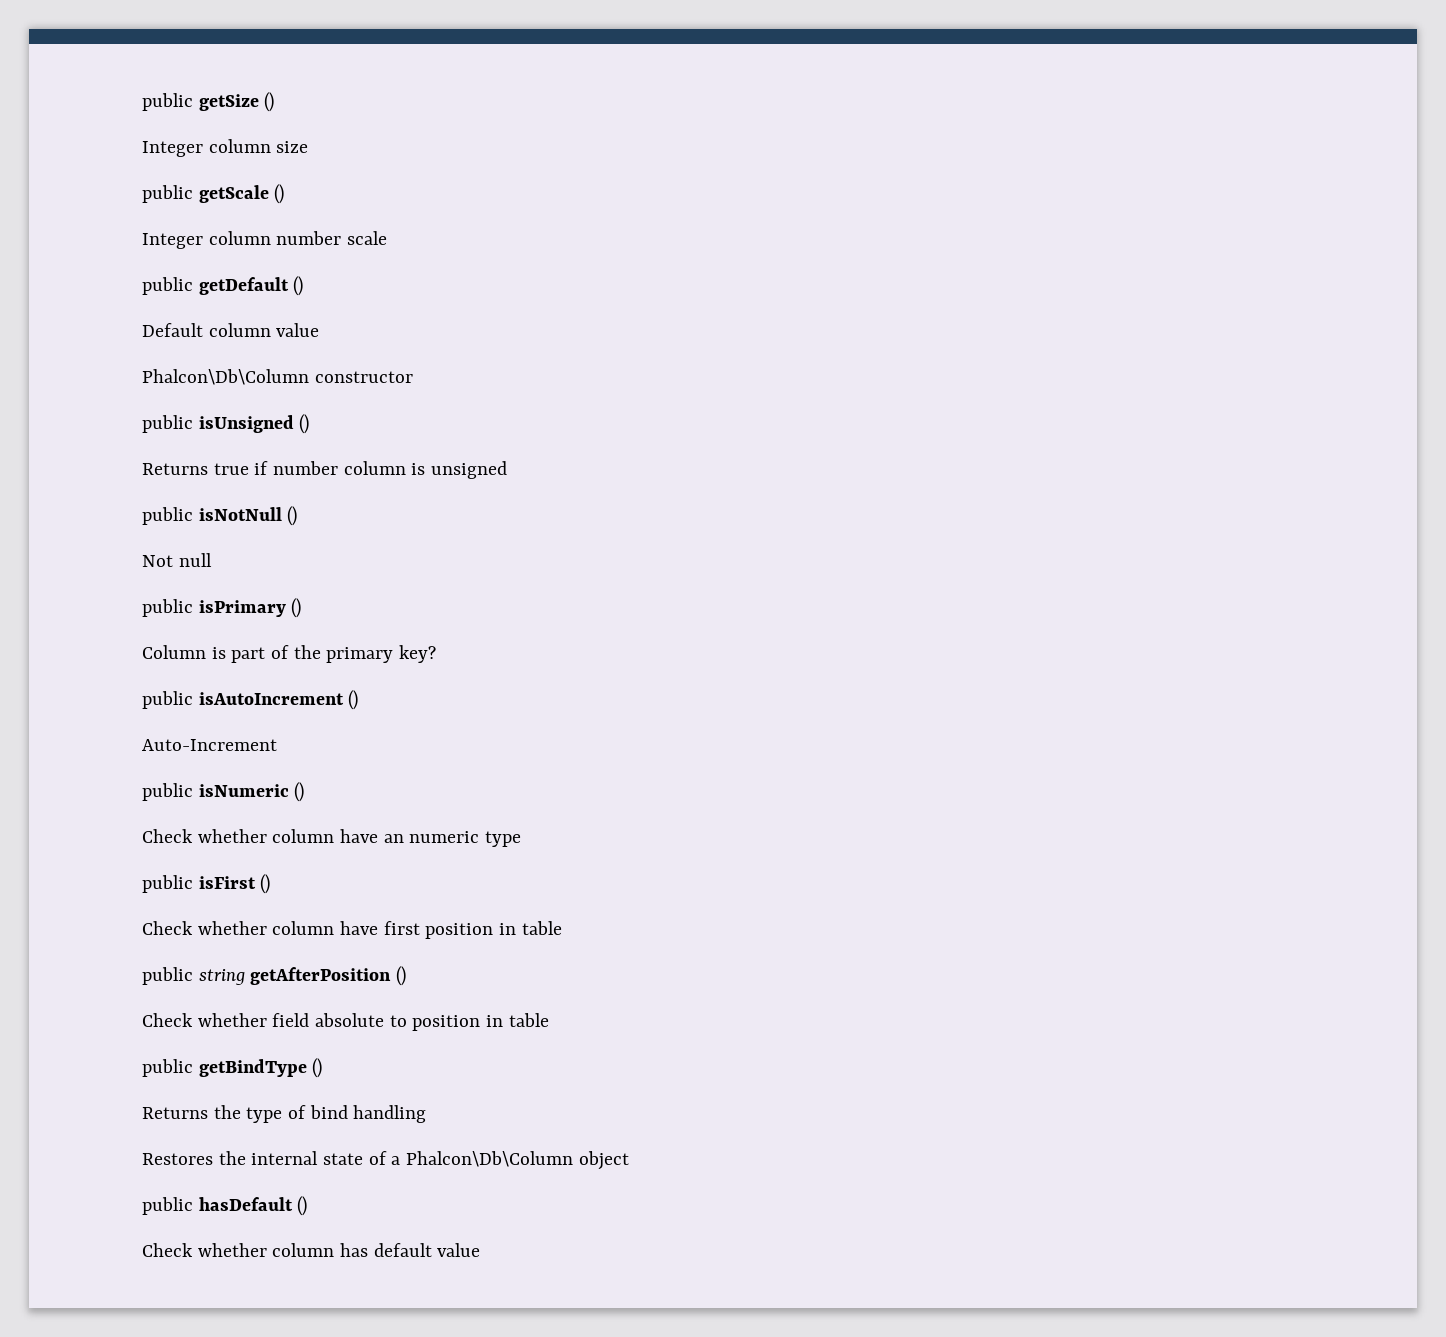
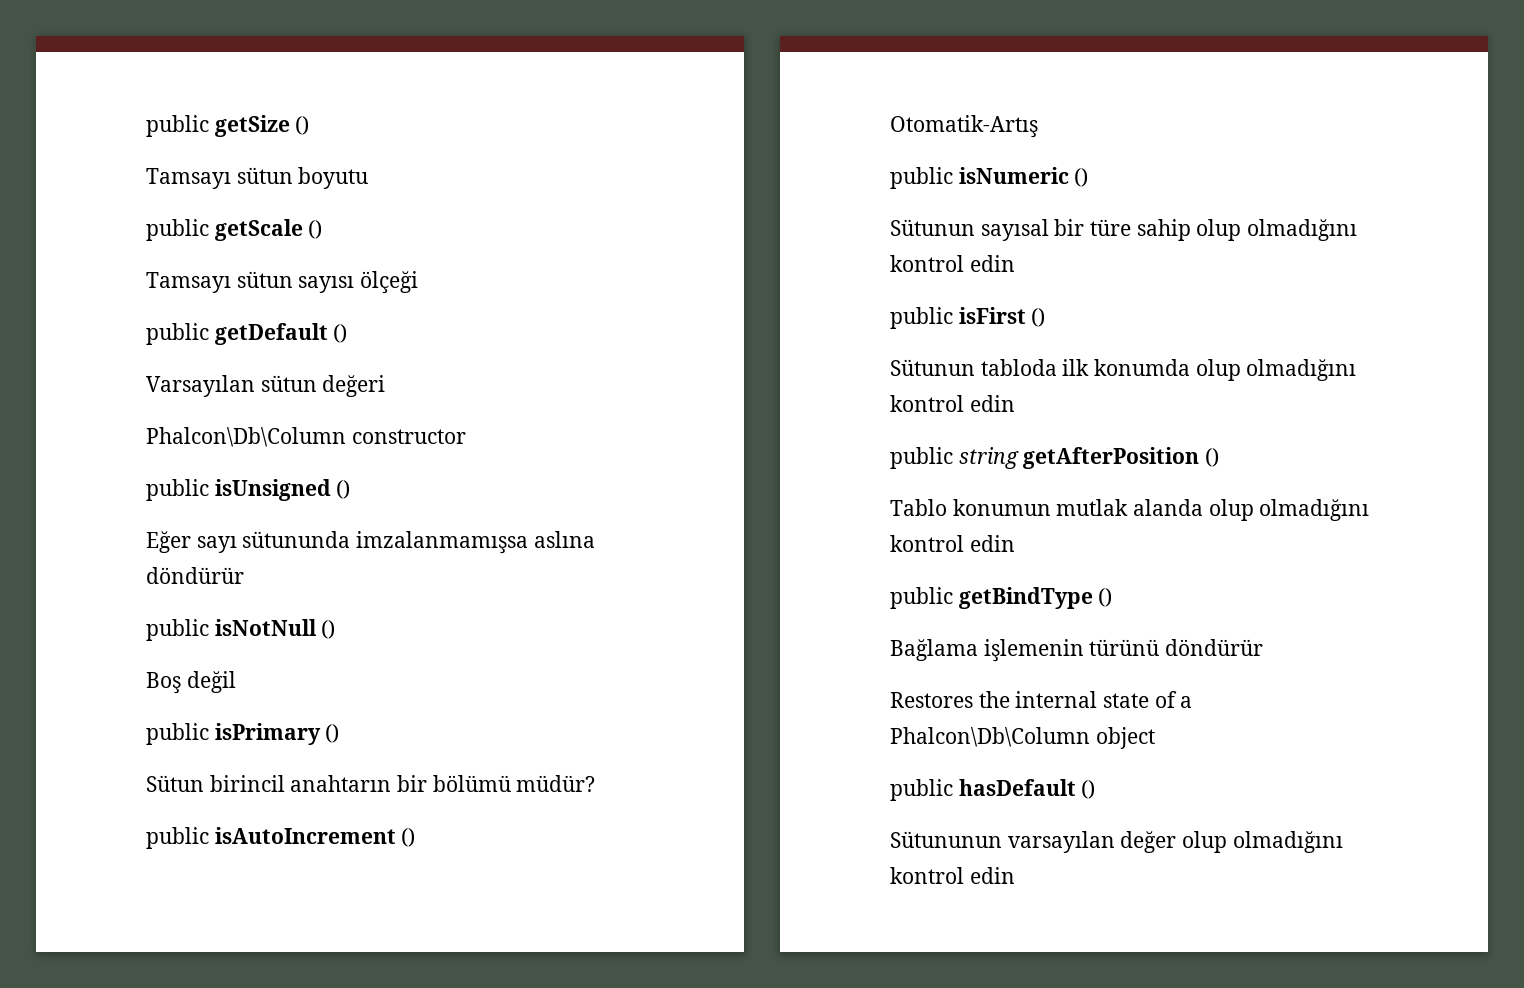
- Integer column size
+ Tamsayı sütun boyutu
- Integer column number scale
+ Tamsayı sütun sayısı ölçeği
- Default column value
+ Varsayılan sütun değeri
- Returns true if number column is unsigned
+ Eğer sayı sütununda imzalanmamışsa aslına döndürür
- Not null
+ Boş değil
- Column is part of the primary key?
+ Sütun birincil anahtarın bir bölümü müdür?
- Auto-Increment
+ Otomatik-Artış
- Check whether column have an numeric type
+ Sütunun sayısal bir türe sahip olup olmadığını kontrol edin
  public isFirst ()
- Check whether column have first position in table
+ Sütunun tabloda ilk konumda olup olmadığını kontrol edin
  public string getAfterPosition ()
- Check whether field absolute to position in table
+ Tablo konumun mutlak alanda olup olmadığını kontrol edin
  public getBindType ()
- Returns the type of bind handling
+ Bağlama işlemenin türünü döndürür
- Check whether column has default value
+ Sütununun varsayılan değer olup olmadığını kontrol edin

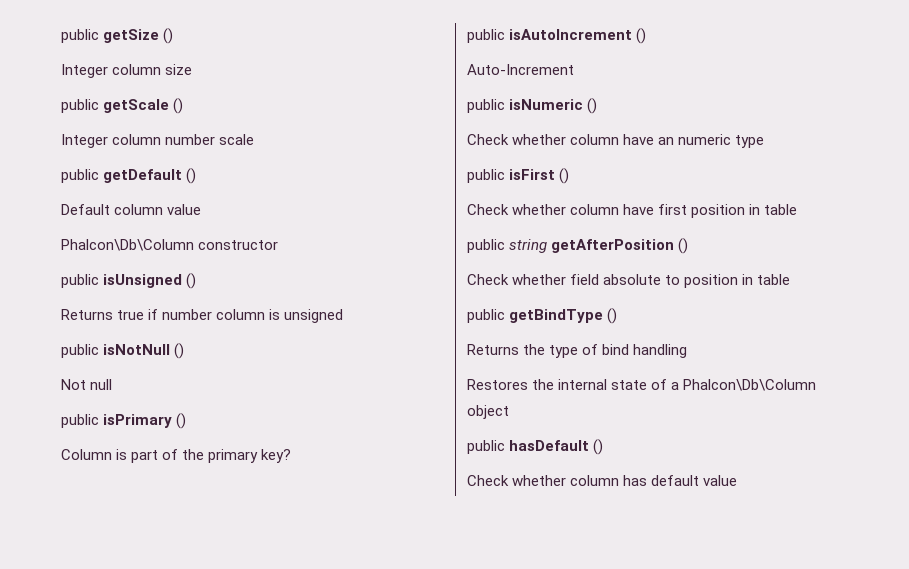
- Tamsayı sütun boyutu
+ Integer column size
- Tamsayı sütun sayısı ölçeği
+ Integer column number scale
- Varsayılan sütun değeri
+ Default column value
- Eğer sayı sütununda imzalanmamışsa aslına döndürür
+ Returns true if number column is unsigned
- Boş değil
+ Not null
- Sütun birincil anahtarın bir bölümü müdür?
+ Column is part of the primary key?
- Otomatik-Artış
+ Auto-Increment
- Sütunun sayısal bir türe sahip olup olmadığını kontrol edin
+ Check whether column have an numeric type
  public isFirst ()
- Sütunun tabloda ilk konumda olup olmadığını kontrol edin
+ Check whether column have first position in table
  public string getAfterPosition ()
- Tablo konumun mutlak alanda olup olmadığını kontrol edin
+ Check whether field absolute to position in table
  public getBindType ()
- Bağlama işlemenin türünü döndürür
+ Returns the type of bind handling
- Sütununun varsayılan değer olup olmadığını kontrol edin
+ Check whether column has default value

